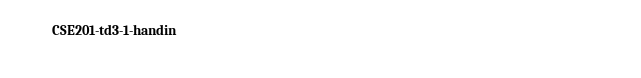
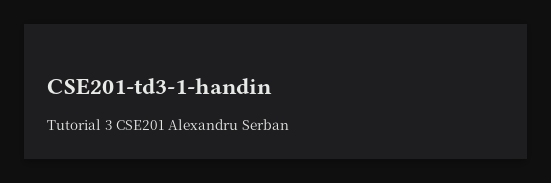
+ Tutorial 3 CSE201 Alexandru Serban

